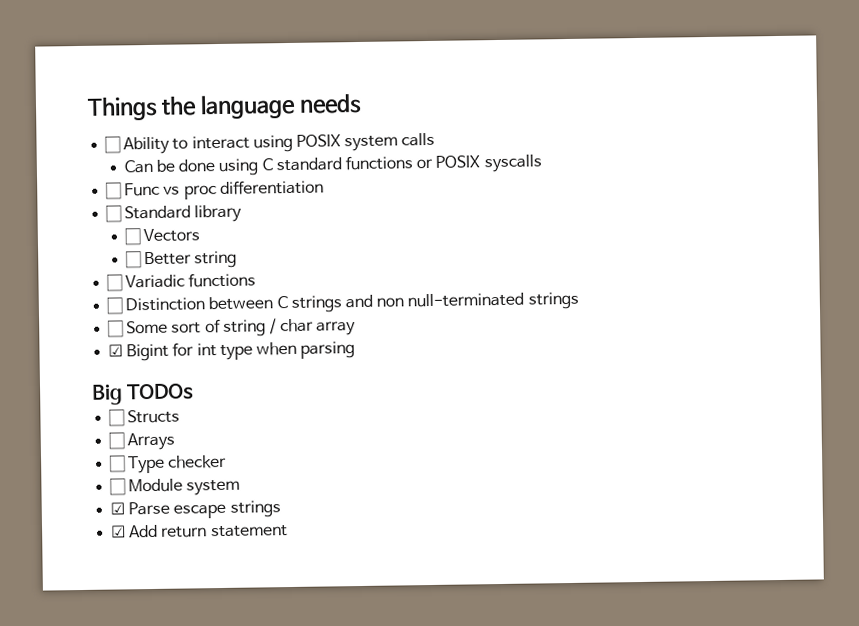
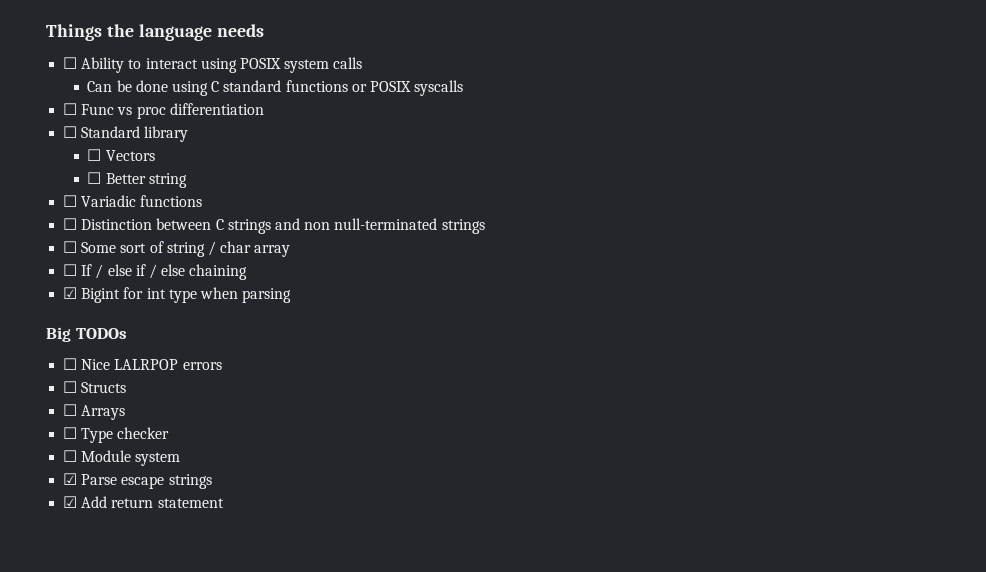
+ ☐ If / else if / else chaining
+ ☐ Nice LALRPOP errors

